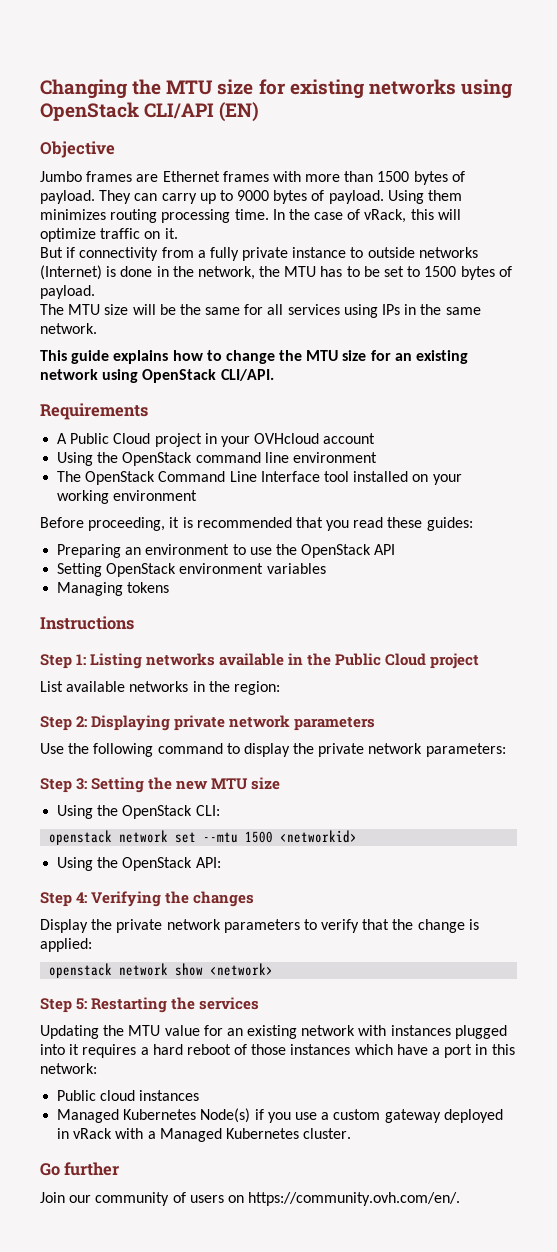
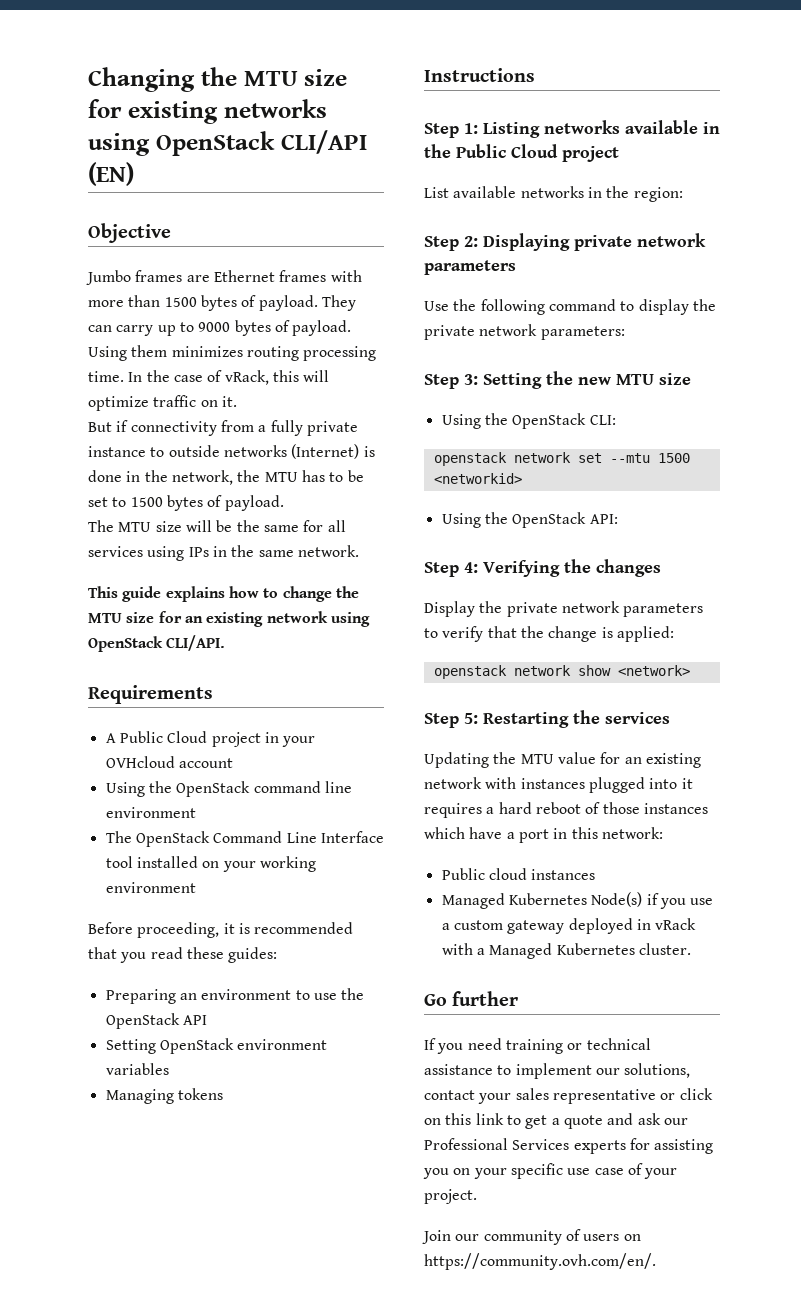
+ If you need training or technical assistance to implement our solutions, contact your sales representative or click on this link to get a quote and ask our Professional Services experts for assisting you on your specific use case of your project.

